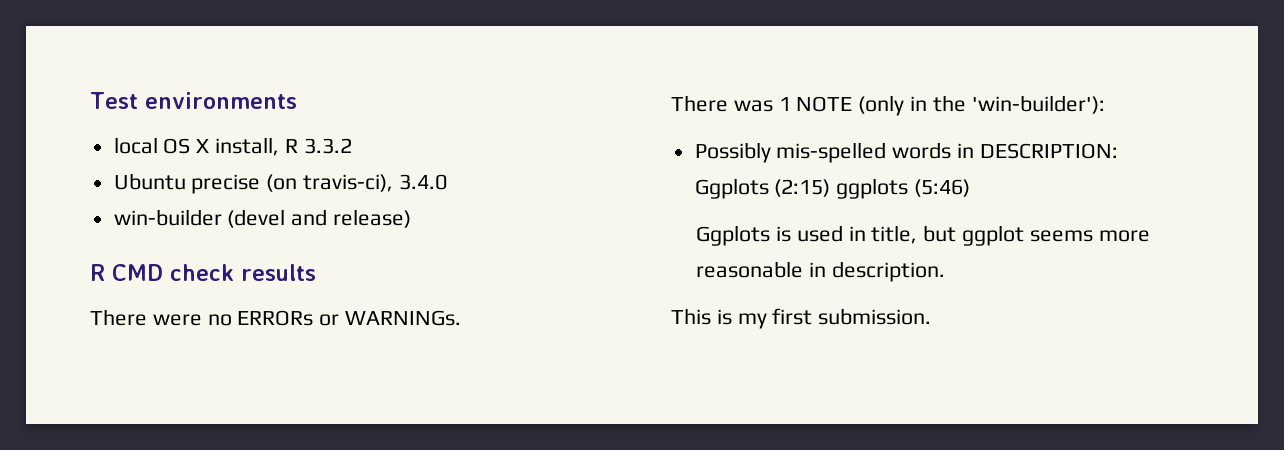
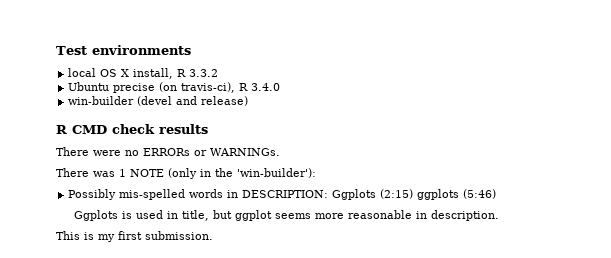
- Ubuntu precise (on travis-ci), 3.4.0
+ Ubuntu precise (on travis-ci), R 3.4.0

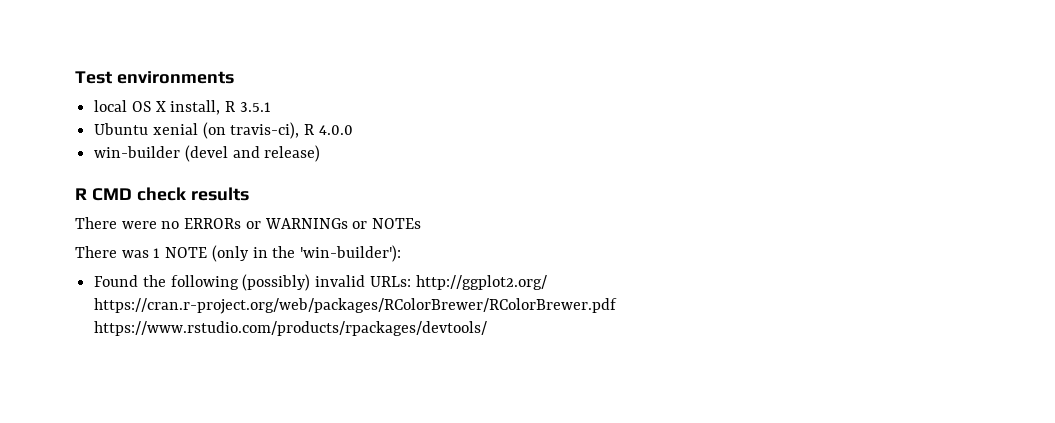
- local OS X install, R 3.3.2
+ local OS X install, R 3.5.1
- Ubuntu precise (on travis-ci), R 3.4.0
+ Ubuntu xenial (on travis-ci), R 4.0.0
- There were no ERRORs or WARNINGs.
+ There were no ERRORs or WARNINGs or NOTEs
- Possibly mis-spelled words in DESCRIPTION: Ggplots (2:15) ggplots (5:46)
- Ggplots is used in title, but ggplot seems more reasonable in description.
- This is my first submission.
+ Found the following (possibly) invalid URLs: http://ggplot2.org/ https://cran.r-project.org/web/packages/RColorBrewer/RColorBrewer.pdf https://www.rstudio.com/products/rpackages/devtools/

